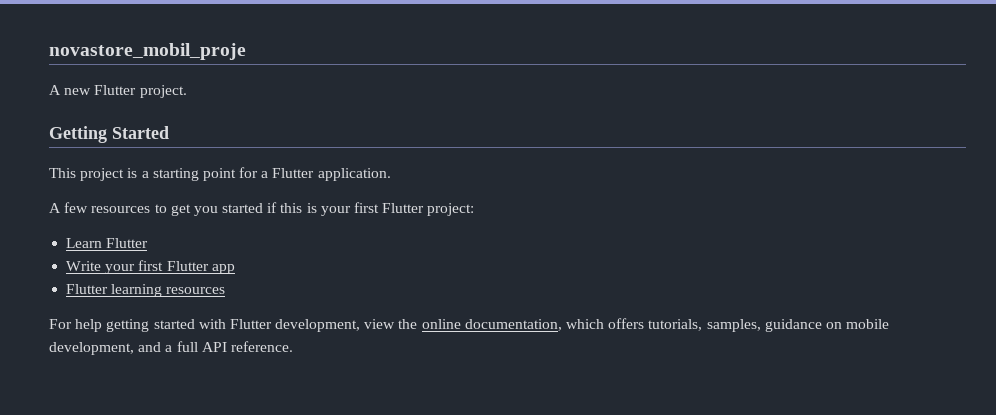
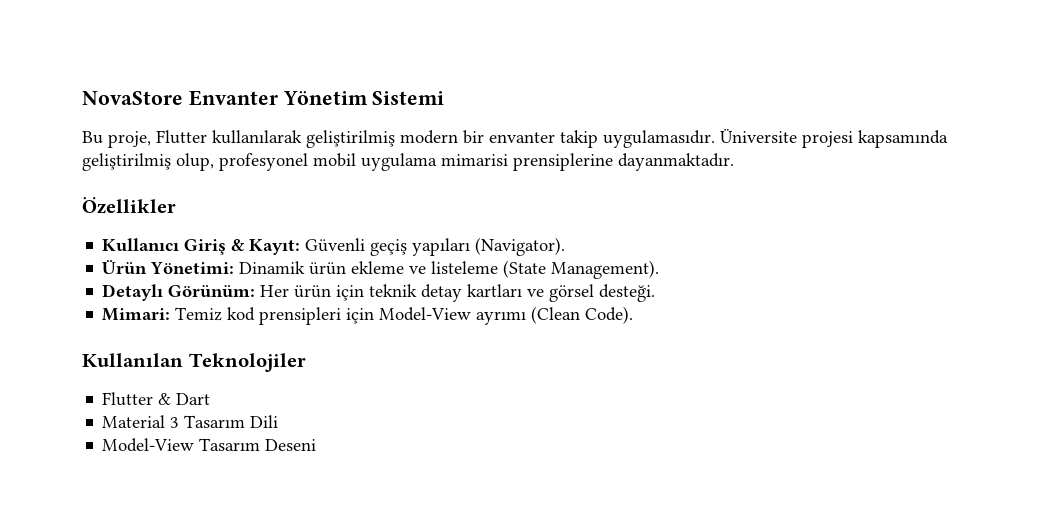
- novastore_mobil_proje
- A new Flutter project.
- Getting Started
- This project is a starting point for a Flutter application.
- A few resources to get you started if this is your first Flutter project:
- Learn Flutter
- Write your first Flutter app
- Flutter learning resources
- For help getting started with Flutter development, view the online documentation, which offers tutorials, samples, guidance on mobile development, and a full API reference.
+ NovaStore Envanter Yönetim Sistemi
+ Bu proje, Flutter kullanılarak geliştirilmiş modern bir envanter takip uygulamasıdır. Üniversite projesi kapsamında geliştirilmiş olup, profesyonel mobil uygulama mimarisi prensiplerine dayanmaktadır.
+ Özellikler
+ Kullanıcı Giriş & Kayıt: Güvenli geçiş yapıları (Navigator).
+ Ürün Yönetimi: Dinamik ürün ekleme ve listeleme (State Management).
+ Detaylı Görünüm: Her ürün için teknik detay kartları ve görsel desteği.
+ Mimari: Temiz kod prensipleri için Model-View ayrımı (Clean Code).
+ Kullanılan Teknolojiler
+ Flutter & Dart
+ Material 3 Tasarım Dili
+ Model-View Tasarım Deseni

